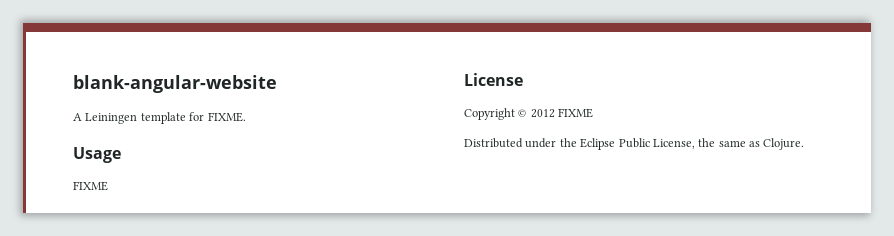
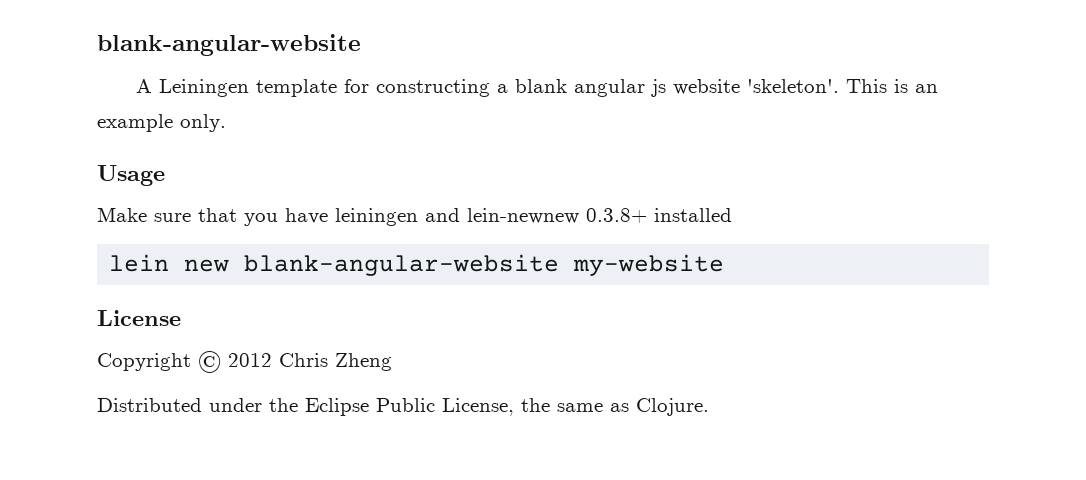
- A Leiningen template for FIXME.
+ A Leiningen template for constructing a blank angular js website 'skeleton'. This is an example only.
  Usage
- FIXME
+ Make sure that you have leiningen and lein-newnew 0.3.8+ installed
+ lein new blank-angular-website my-website
- Copyright © 2012 FIXME
+ Copyright © 2012 Chris Zheng

